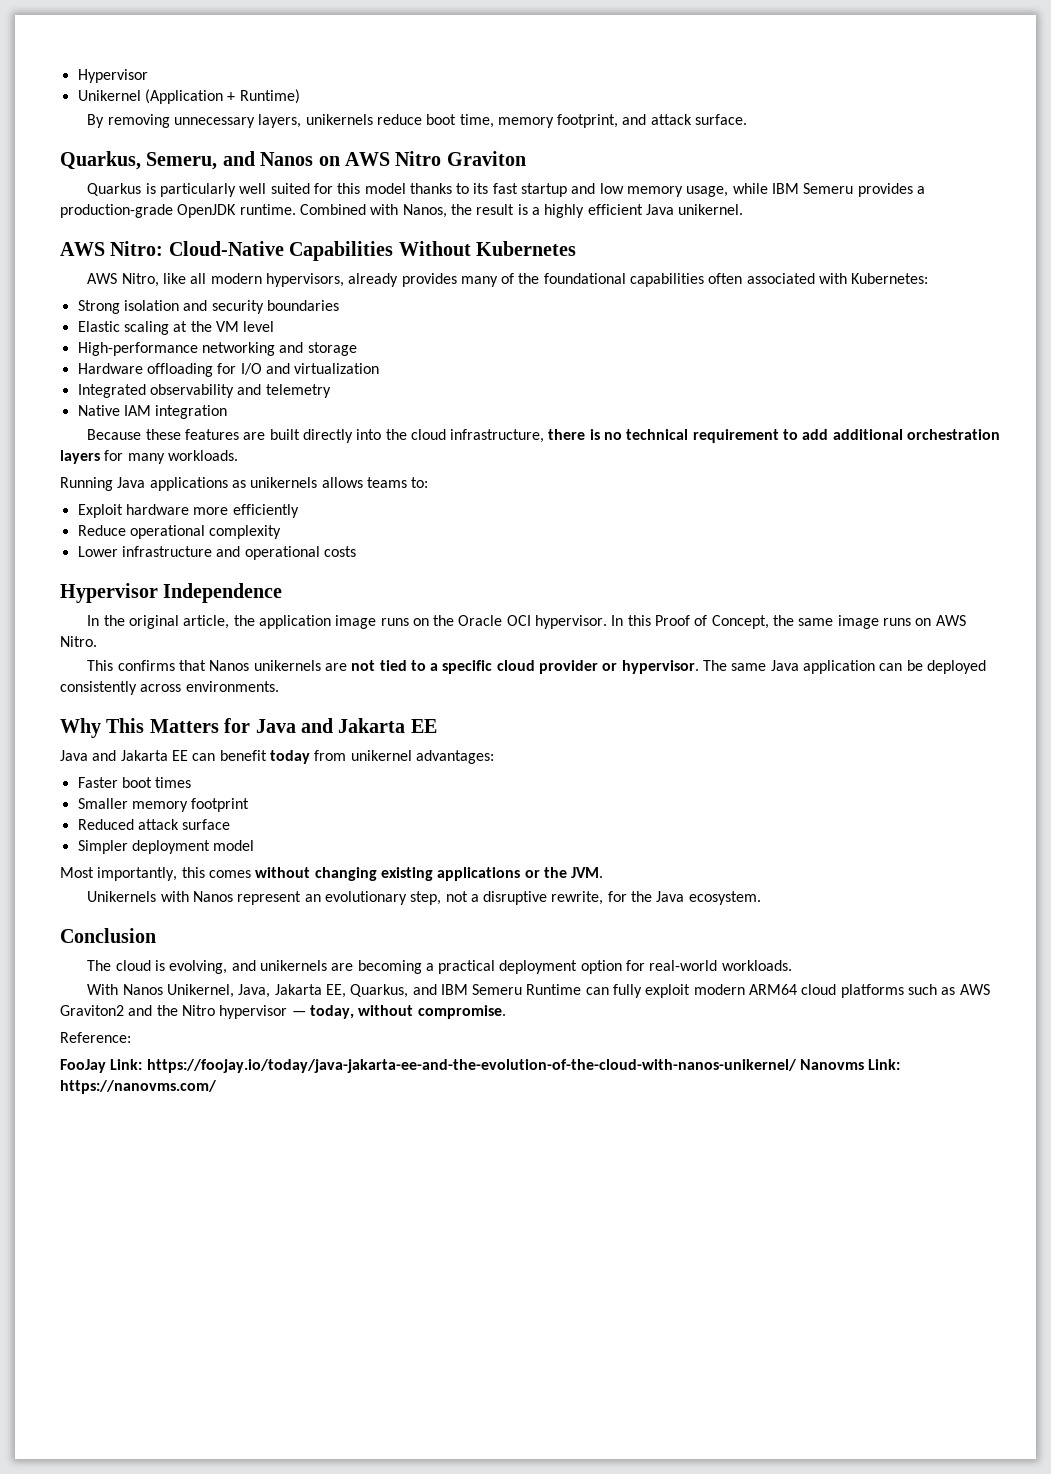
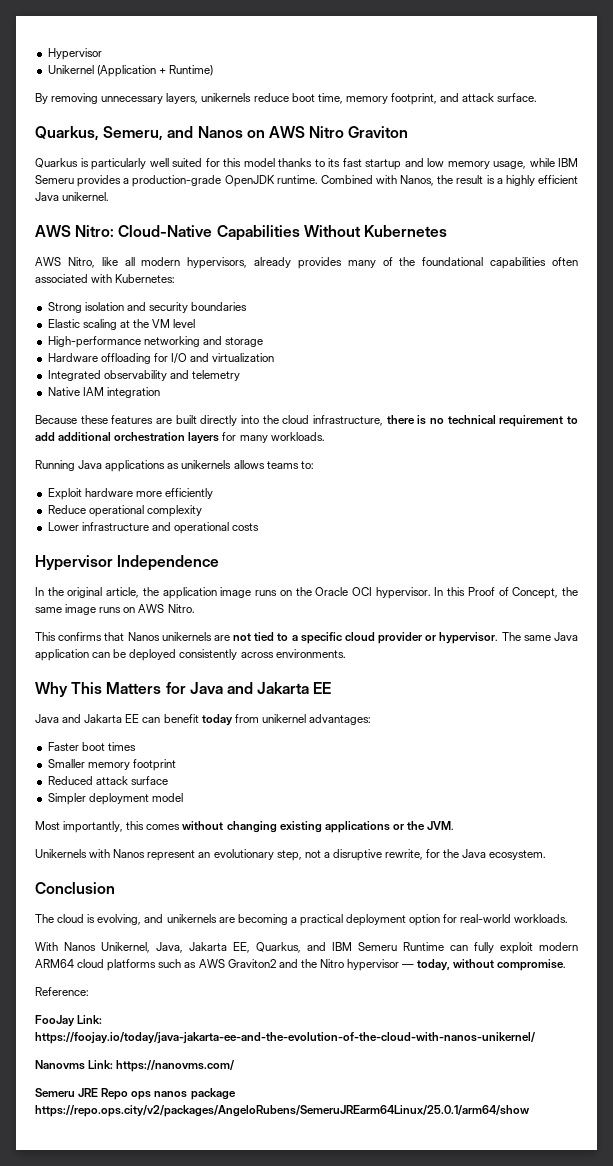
- FooJay Link: https://foojay.io/today/java-jakarta-ee-and-the-evolution-of-the-cloud-with-nanos-unikernel/ Nanovms Link: https://nanovms.com/
+ FooJay Link: https://foojay.io/today/java-jakarta-ee-and-the-evolution-of-the-cloud-with-nanos-unikernel/
+ Nanovms Link: https://nanovms.com/
+ Semeru JRE Repo ops nanos package https://repo.ops.city/v2/packages/AngeloRubens/SemeruJREarm64Linux/25.0.1/arm64/show

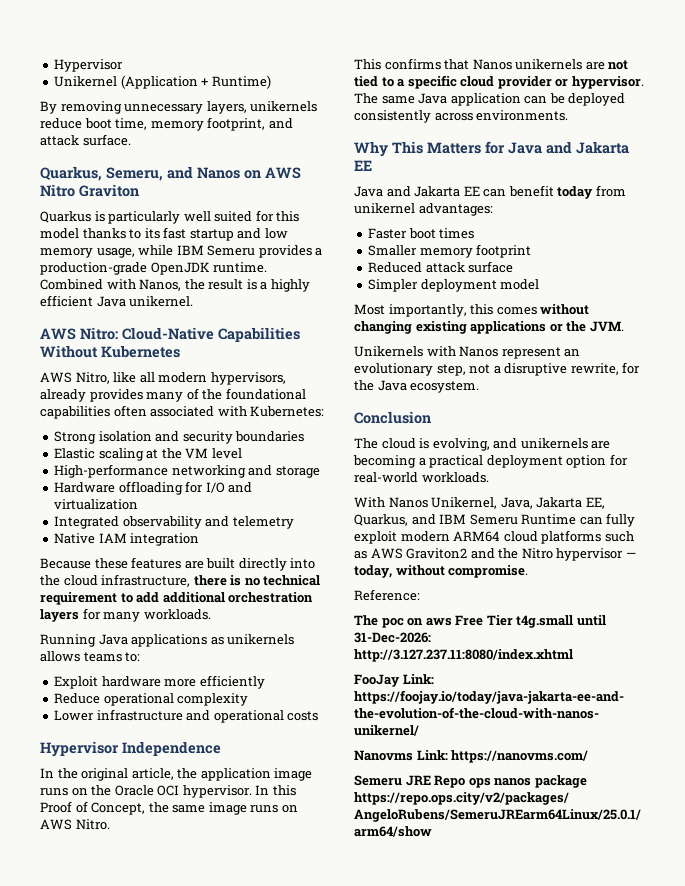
+ The poc on aws Free Tier t4g.small until 31-Dec-2026: http://3.127.237.11:8080/index.xhtml

